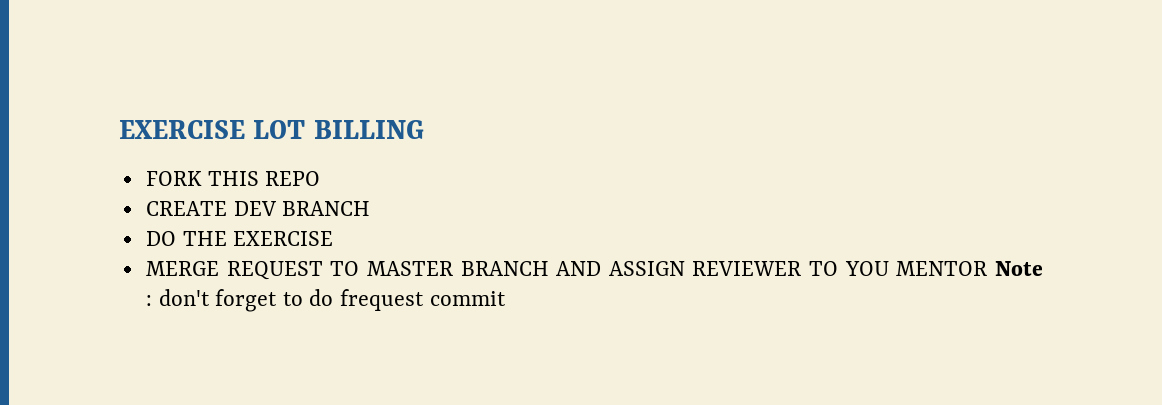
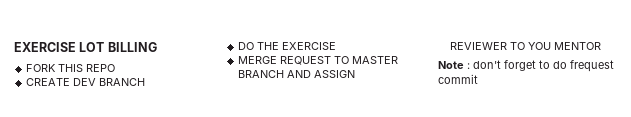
- MERGE REQUEST TO MASTER BRANCH AND ASSIGN REVIEWER TO YOU MENTOR Note : don't forget to do frequest commit
+ MERGE REQUEST TO MASTER BRANCH AND ASSIGN REVIEWER TO YOU MENTOR
+ Note : don't forget to do frequest commit

